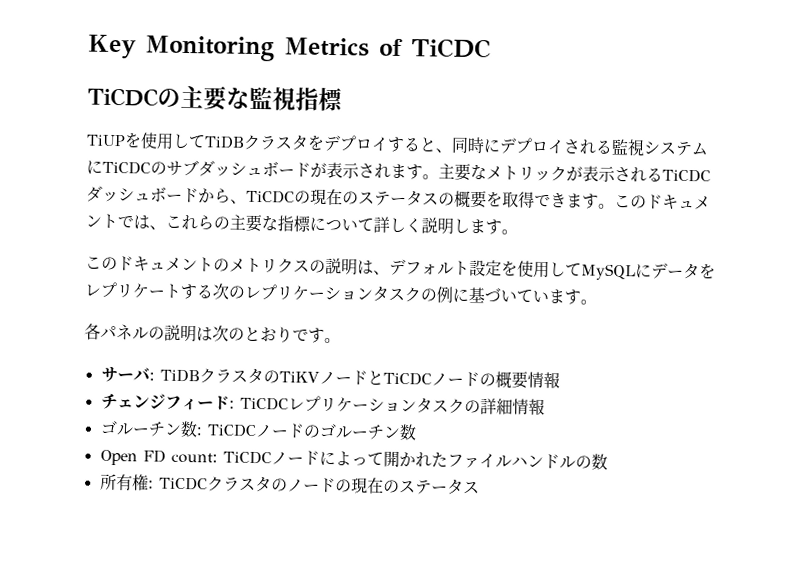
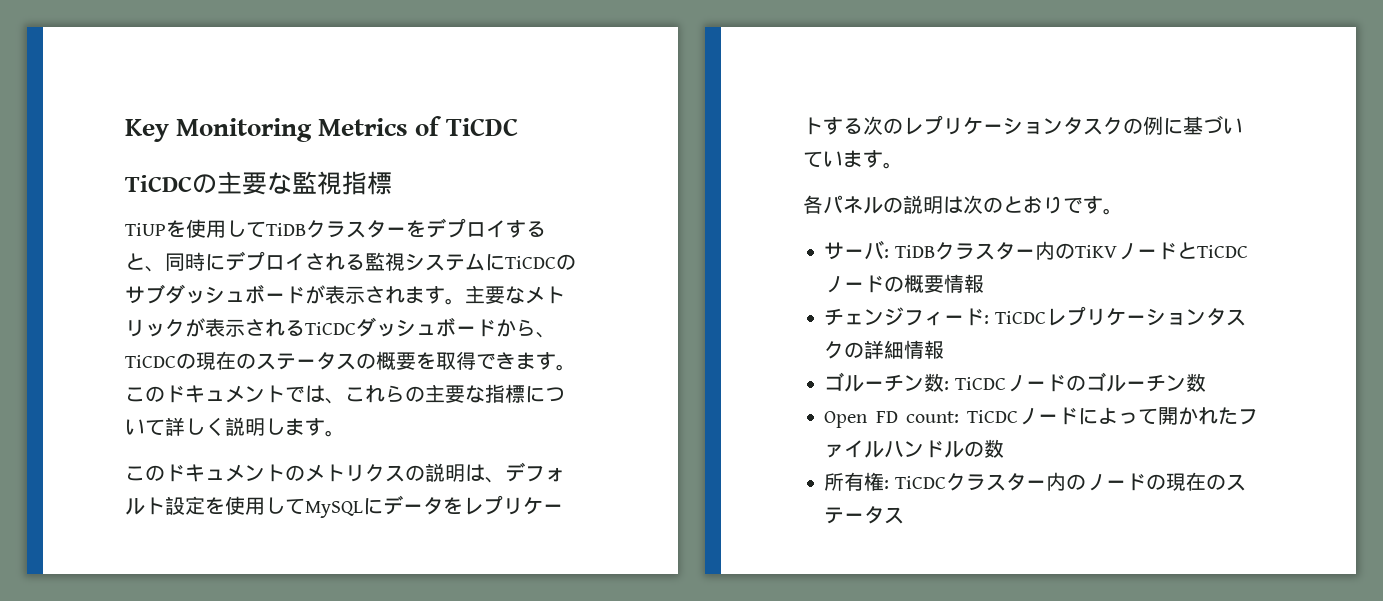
- TiUPを使用してTiDBクラスタをデプロイすると、同時にデプロイされる監視システムにTiCDCのサブダッシュボードが表示されます。
+ TiUPを使用してTiDBクラスターをデプロイすると、同時にデプロイされる監視システムにTiCDCのサブダッシュボードが表示されます。
- サーバ: TiDBクラスタのTiKVノードとTiCDCノードの概要情報
+ サーバ: TiDBクラスター内のTiKVノードとTiCDCノードの概要情報
- 所有権: TiCDCクラスタのノードの現在のステータス
+ 所有権: TiCDCクラスター内のノードの現在のステータス

